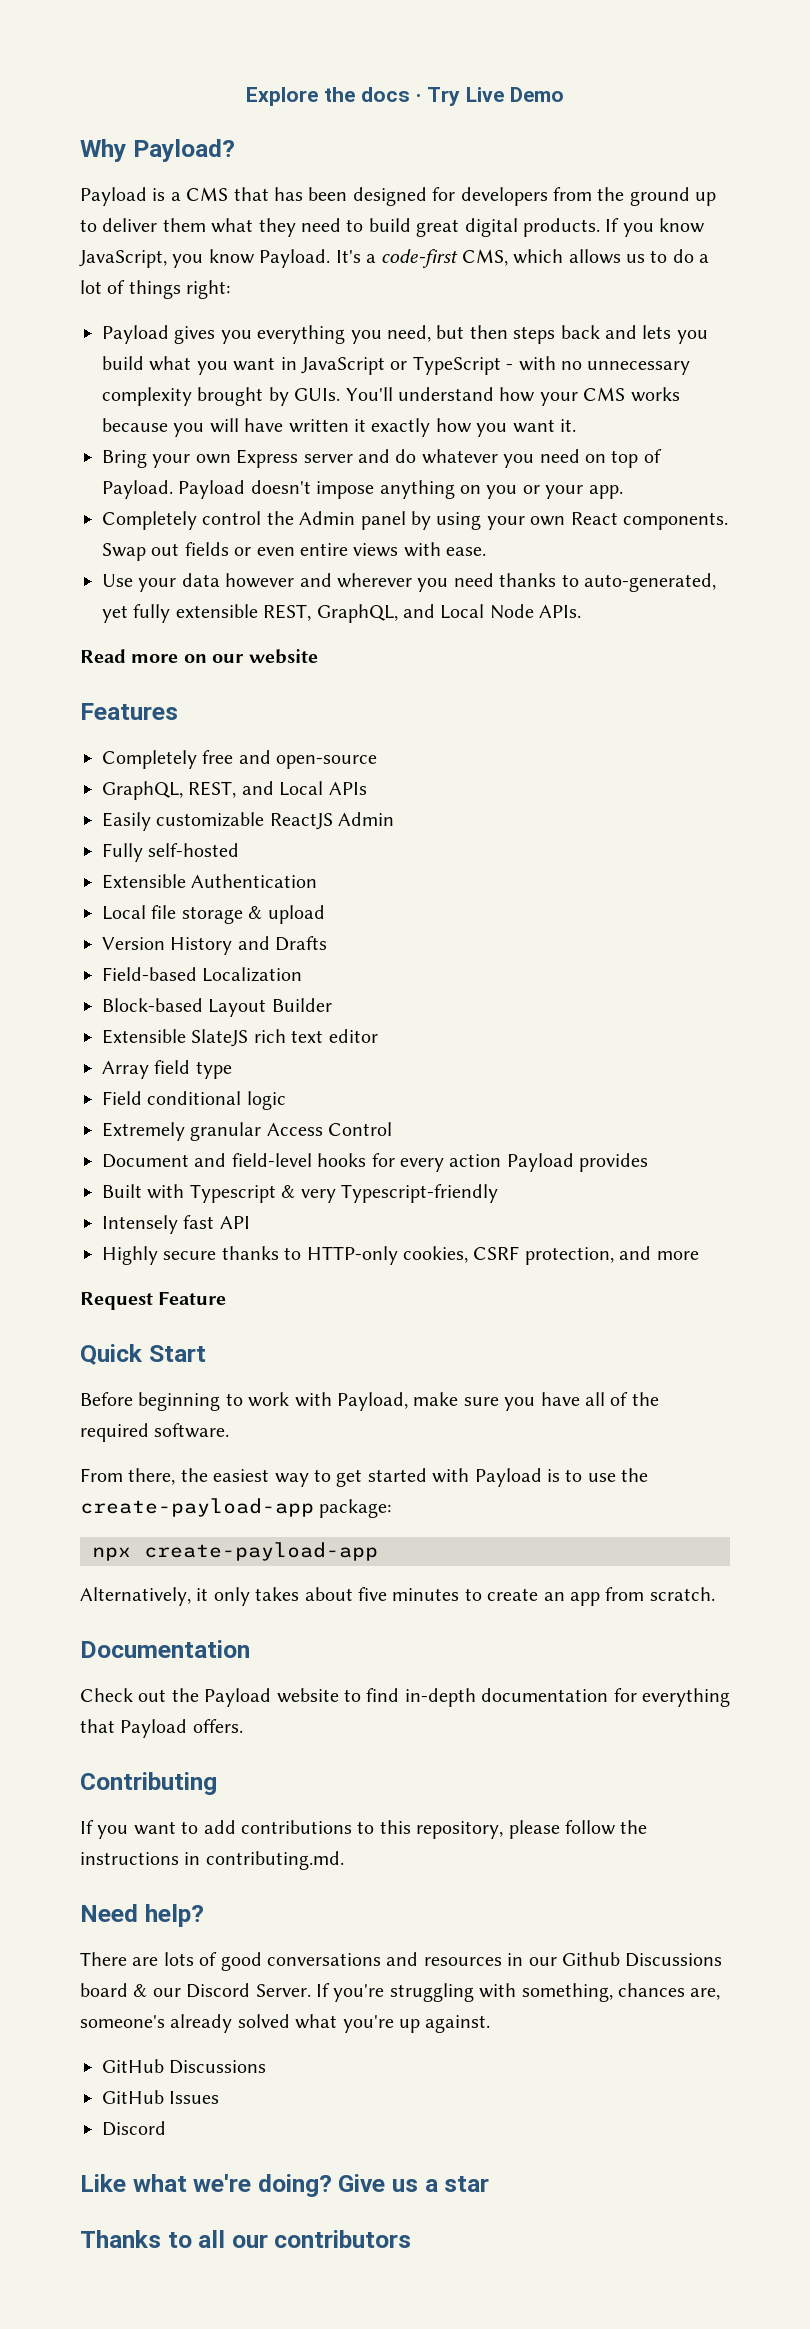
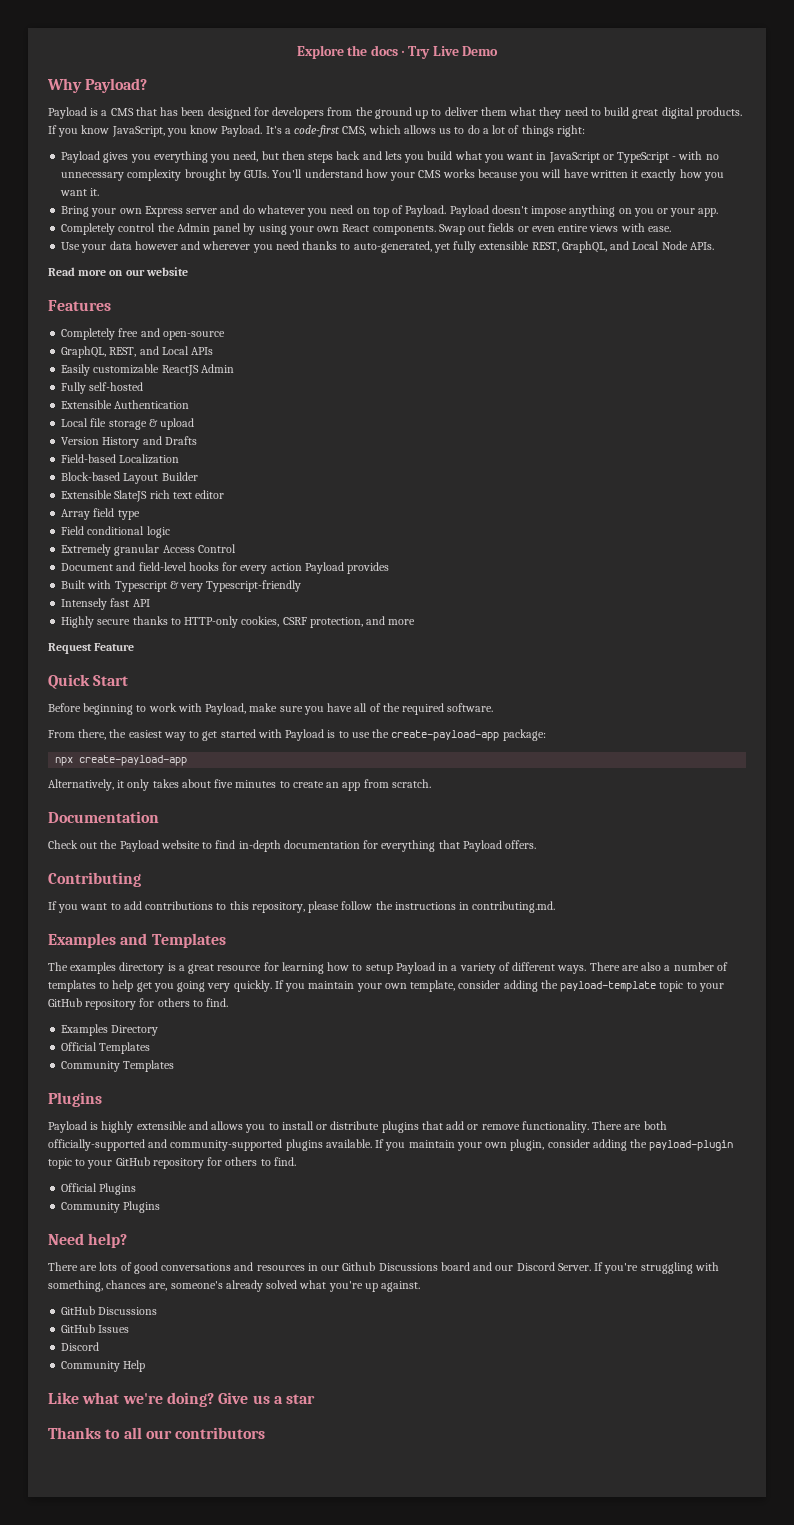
+ Examples and Templates
+ The examples directory is a great resource for learning how to setup Payload in a variety of different ways. There are also a number of templates to help get you going very quickly. If you maintain your own template, consider adding the payload-template topic to your GitHub repository for others to find.
+ Examples Directory
+ Official Templates
+ Community Templates
+ Plugins
+ Payload is highly extensible and allows you to install or distribute plugins that add or remove functionality. There are both officially-supported and community-supported plugins available. If you maintain your own plugin, consider adding the payload-plugin topic to your GitHub repository for others to find.
+ Official Plugins
+ Community Plugins
- There are lots of good conversations and resources in our Github Discussions board & our Discord Server.
+ There are lots of good conversations and resources in our Github Discussions board and our Discord Server.
+ Community Help

